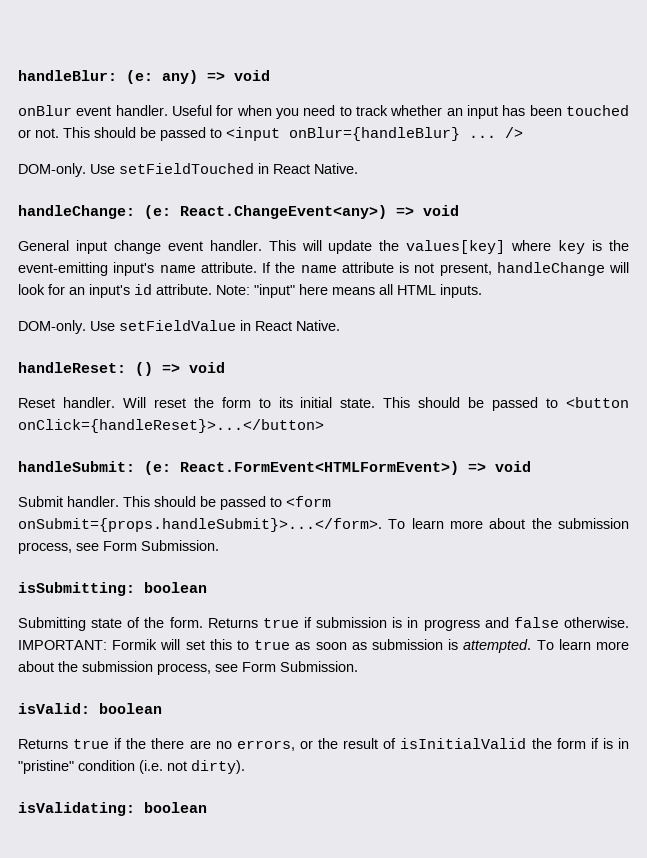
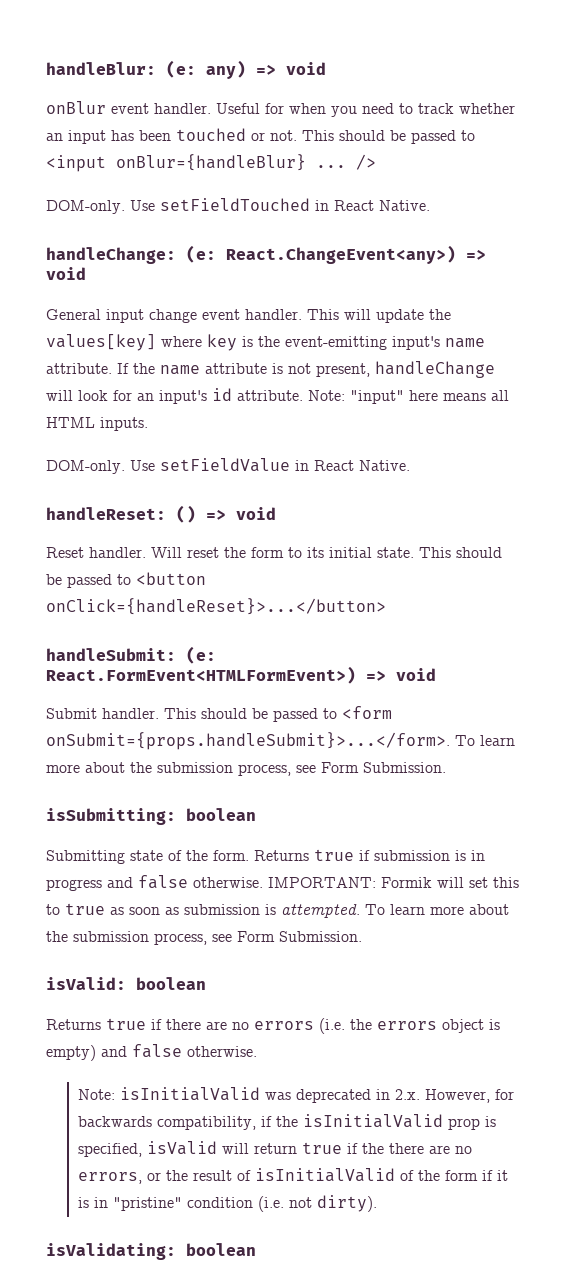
- Returns true if the there are no errors, or the result of isInitialValid the form if is in "pristine" condition (i.e. not dirty).
+ Returns true if there are no errors (i.e. the errors object is empty) and false otherwise.
+ Note: isInitialValid was deprecated in 2.x. However, for backwards compatibility, if the isInitialValid prop is specified, isValid will return true if the there are no errors, or the result of isInitialValid of the form if it is in "pristine" condition (i.e. not dirty).

